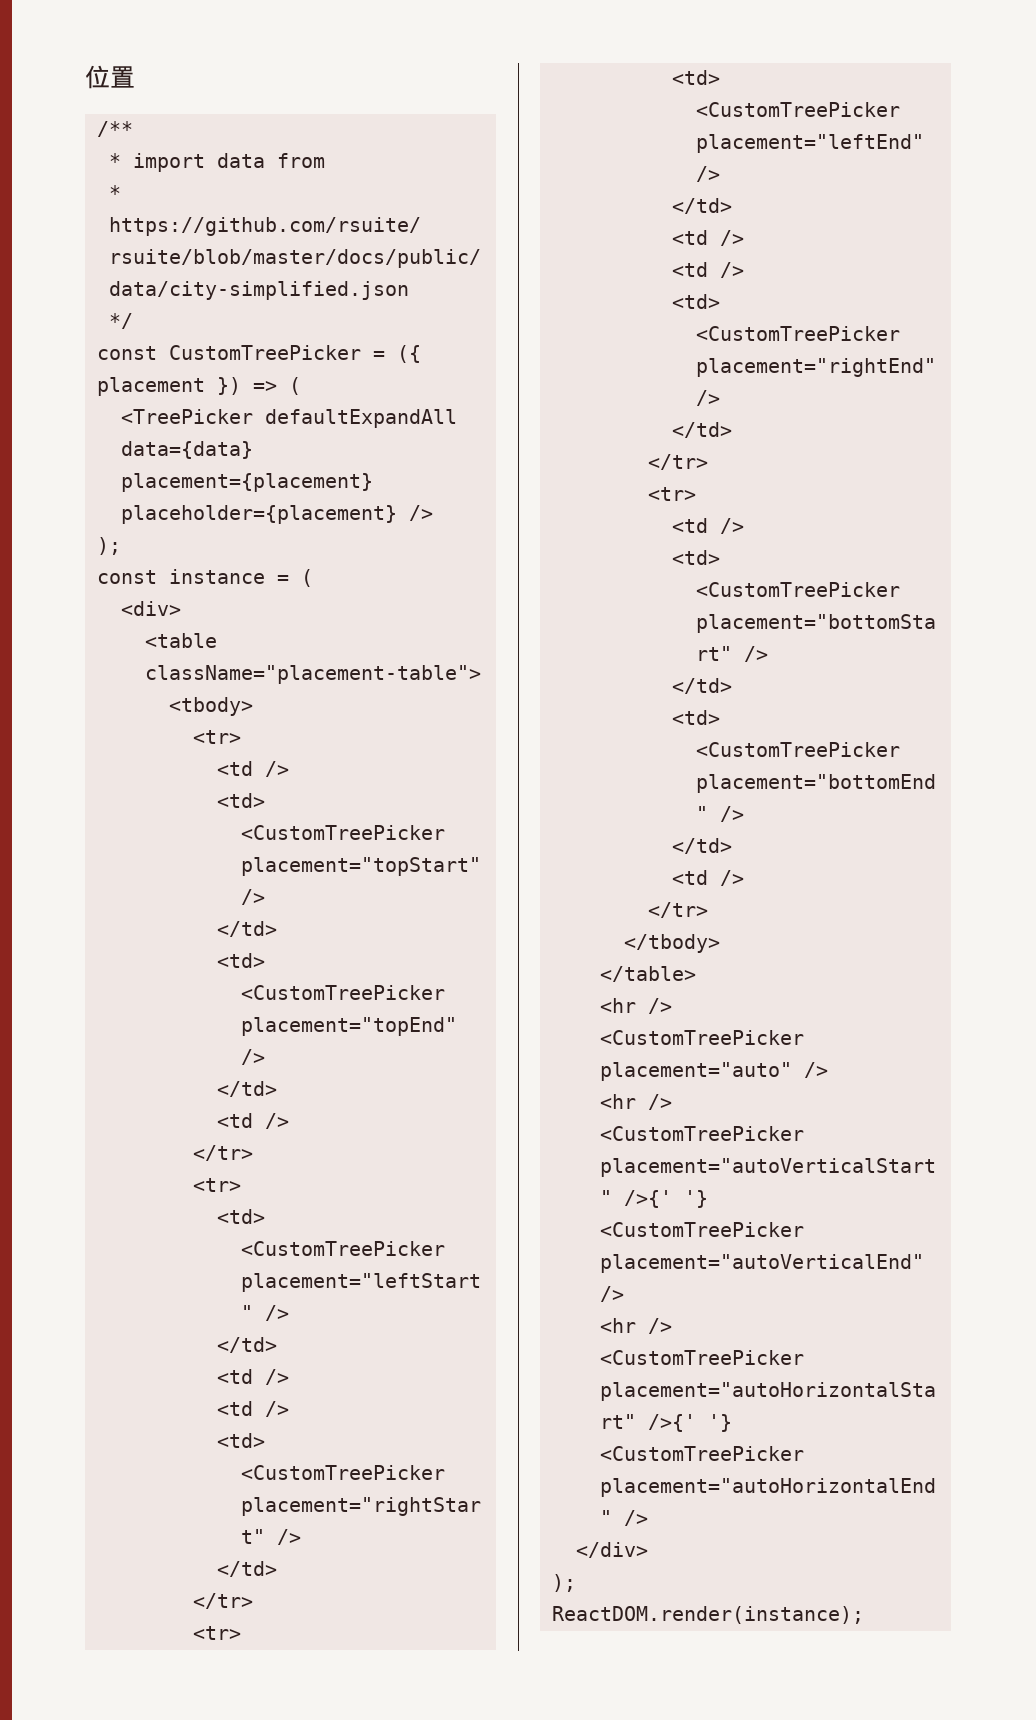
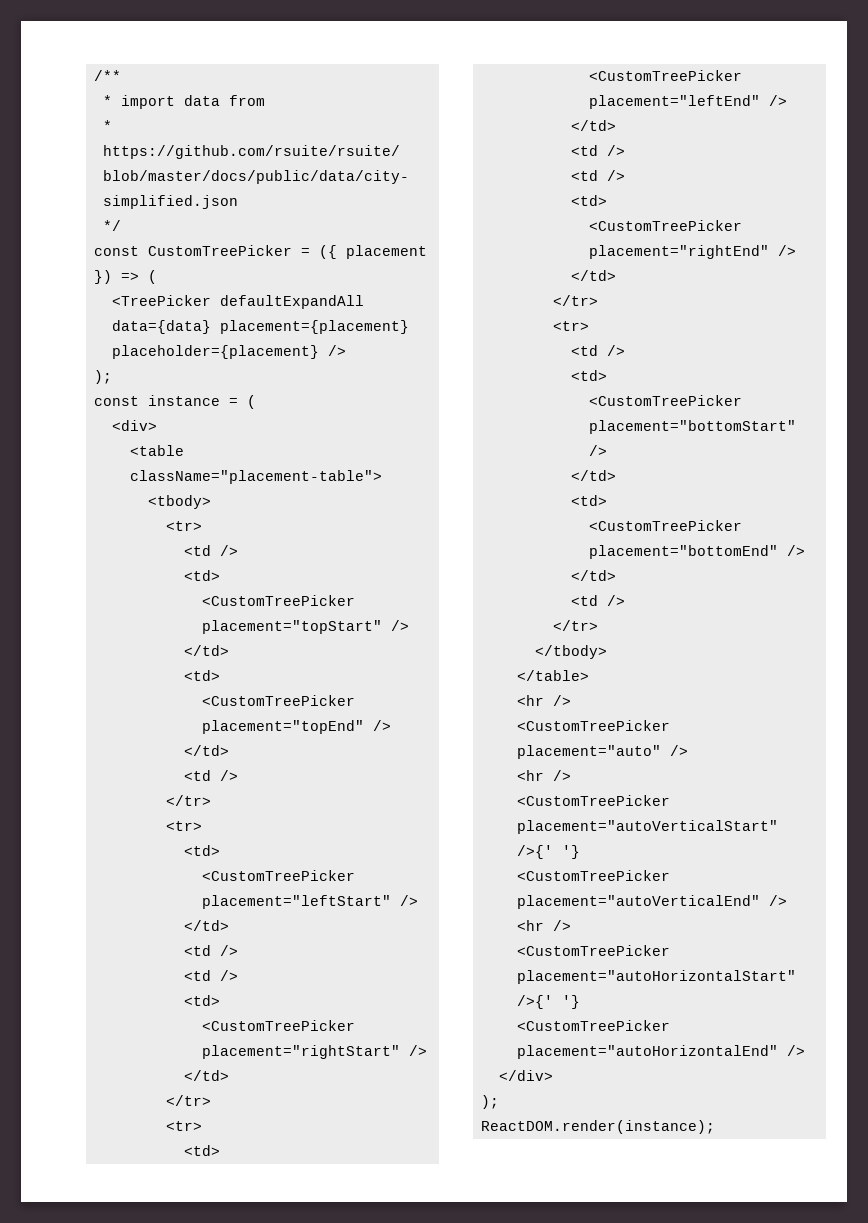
- 位置

